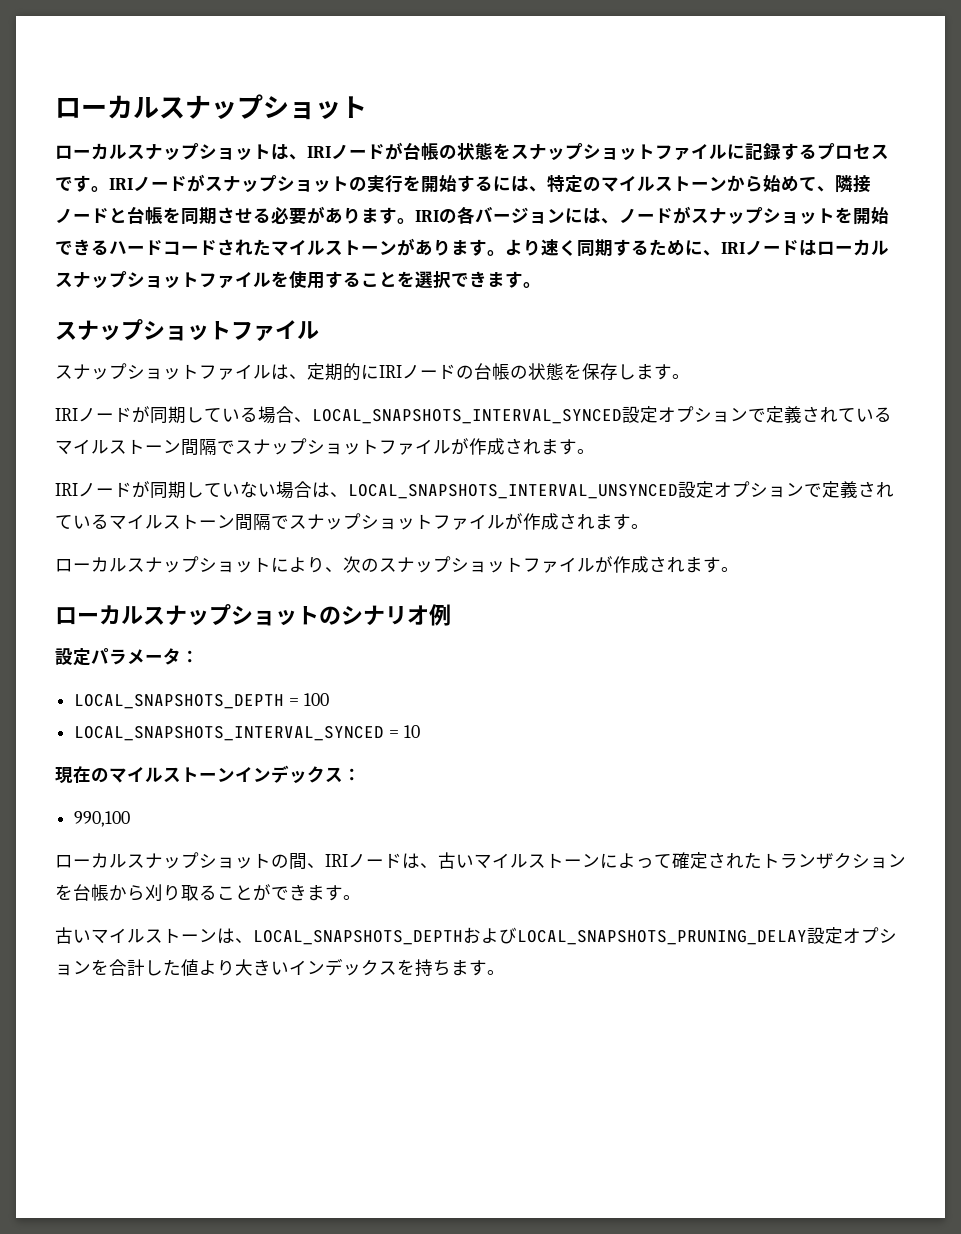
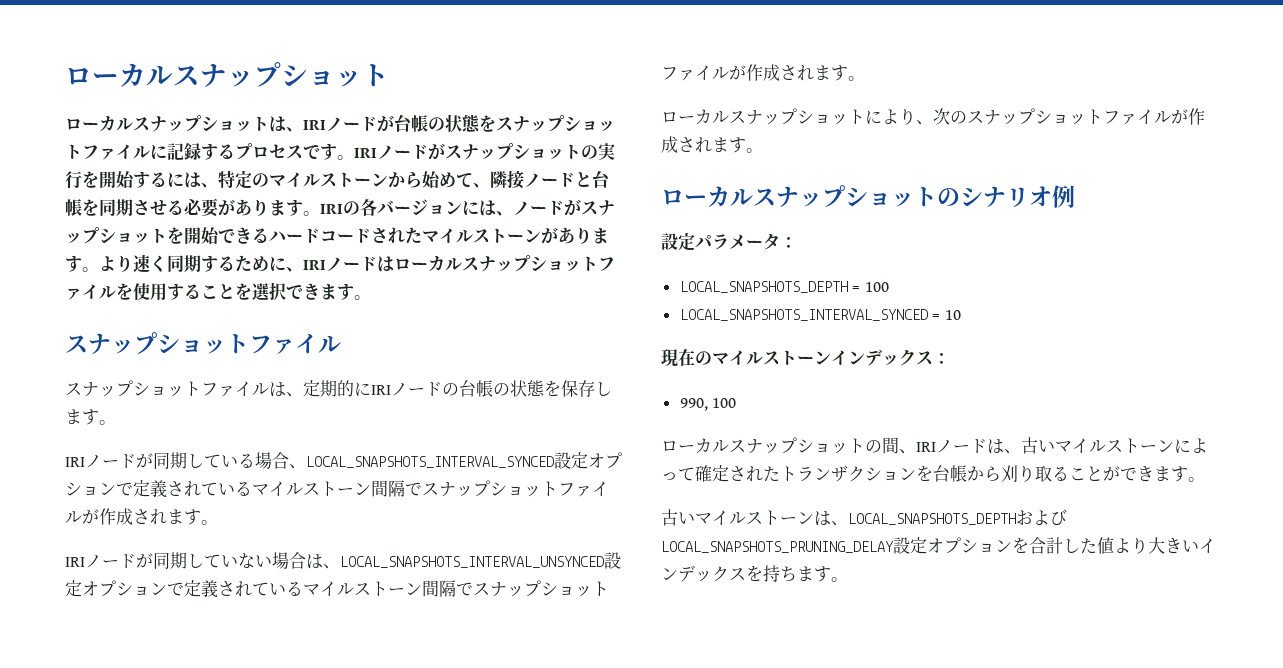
- 990,100
+ 990, 100

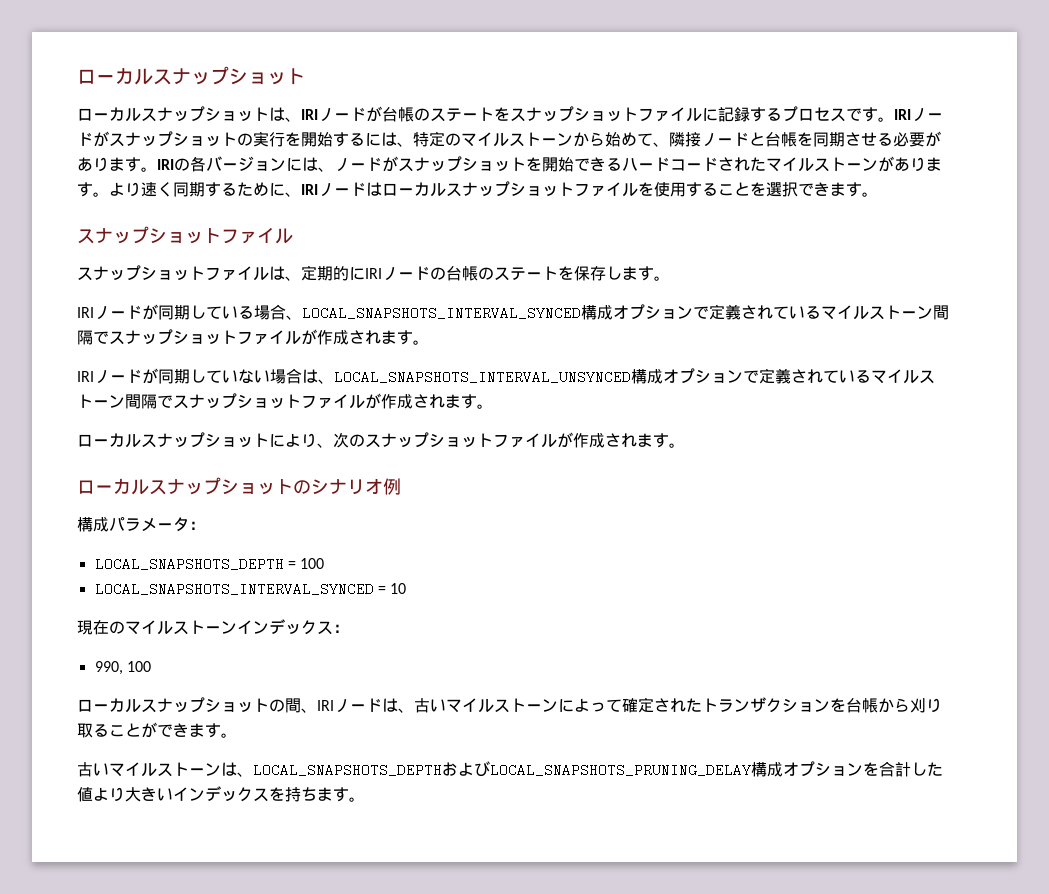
- ローカルスナップショットは、IRIノードが台帳の状態をスナップショットファイルに記録するプロセスです。
+ ローカルスナップショットは、IRIノードが台帳のステートをスナップショットファイルに記録するプロセスです。
- スナップショットファイルは、定期的にIRIノードの台帳の状態を保存します。
+ スナップショットファイルは、定期的にIRIノードの台帳のステートを保存します。
- IRIノードが同期している場合、LOCAL_SNAPSHOTS_INTERVAL_SYNCED設定オプションで定義されているマイルストーン間隔でスナップショットファイルが作成されます。
+ IRIノードが同期している場合、LOCAL_SNAPSHOTS_INTERVAL_SYNCED構成オプションで定義されているマイルストーン間隔でスナップショットファイルが作成されます。
- IRIノードが同期していない場合は、LOCAL_SNAPSHOTS_INTERVAL_UNSYNCED設定オプションで定義されているマイルストーン間隔でスナップショットファイルが作成されます。
+ IRIノードが同期していない場合は、LOCAL_SNAPSHOTS_INTERVAL_UNSYNCED構成オプションで定義されているマイルストーン間隔でスナップショットファイルが作成されます。
- 設定パラメータ：
+ 構成パラメータ：
- 古いマイルストーンは、LOCAL_SNAPSHOTS_DEPTHおよびLOCAL_SNAPSHOTS_PRUNING_DELAY設定オプションを合計した値より大きいインデックスを持ちます。
+ 古いマイルストーンは、LOCAL_SNAPSHOTS_DEPTHおよびLOCAL_SNAPSHOTS_PRUNING_DELAY構成オプションを合計した値より大きいインデックスを持ちます。

